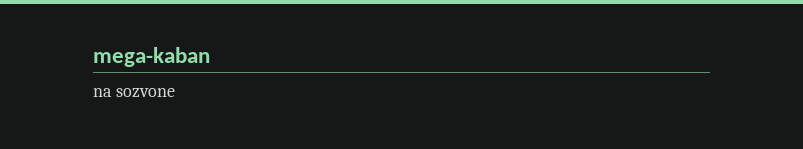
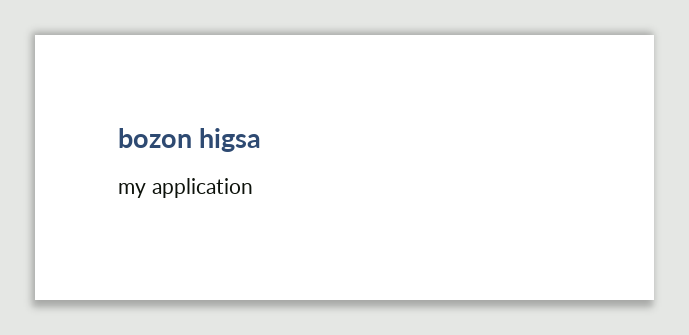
- mega-kaban
- na sozvone
+ bozon higsa
+ my application

